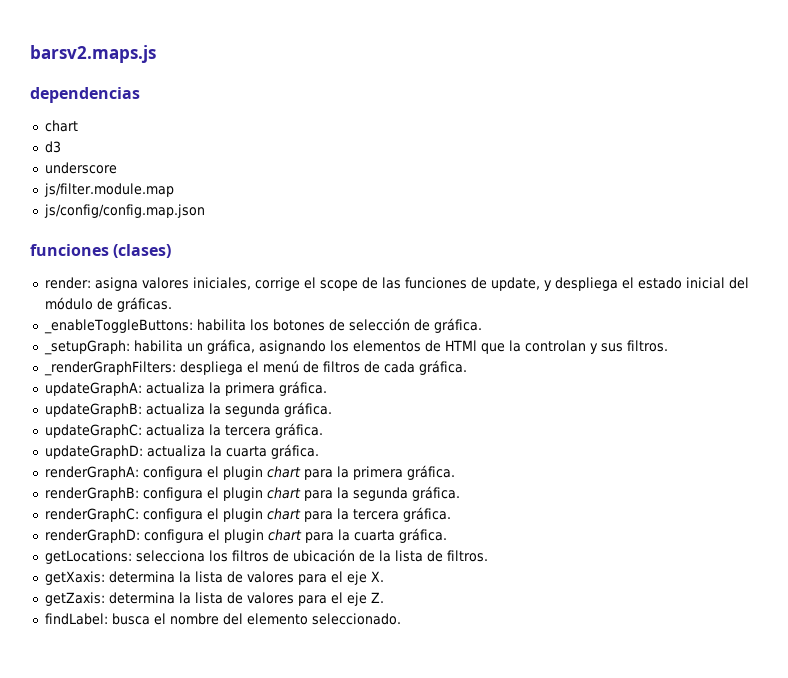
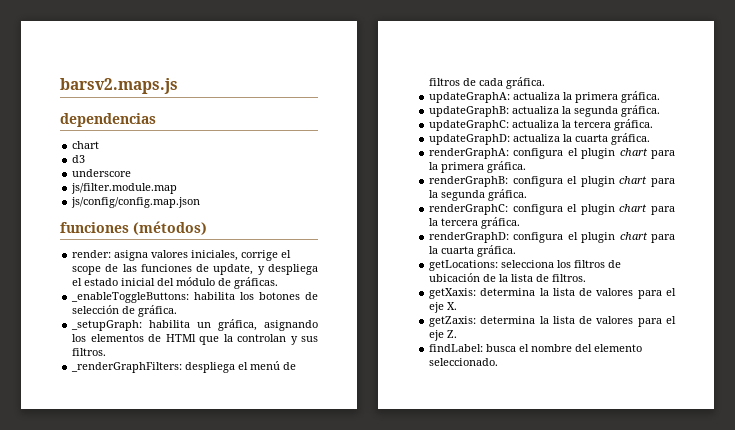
- funciones (clases)
+ funciones (métodos)

